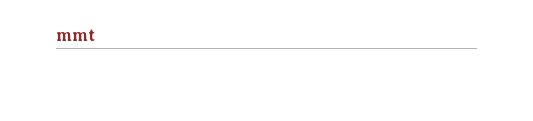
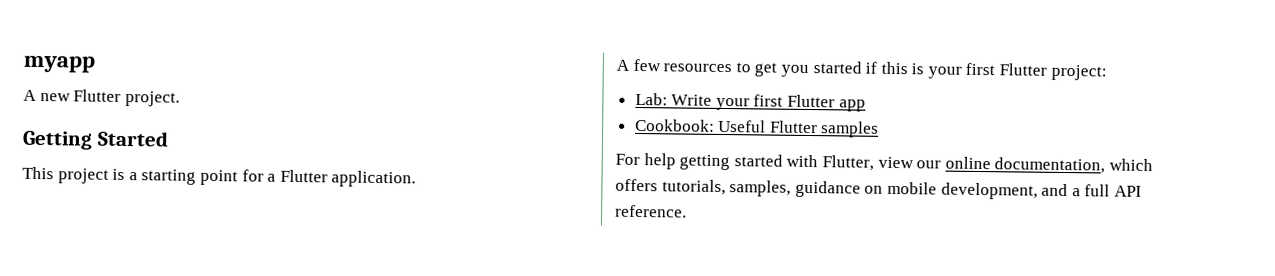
- mmt
+ myapp
+ A new Flutter project.
+ Getting Started
+ This project is a starting point for a Flutter application.
+ A few resources to get you started if this is your first Flutter project:
+ Lab: Write your first Flutter app
+ Cookbook: Useful Flutter samples
+ For help getting started with Flutter, view our online documentation, which offers tutorials, samples, guidance on mobile development, and a full API reference.

